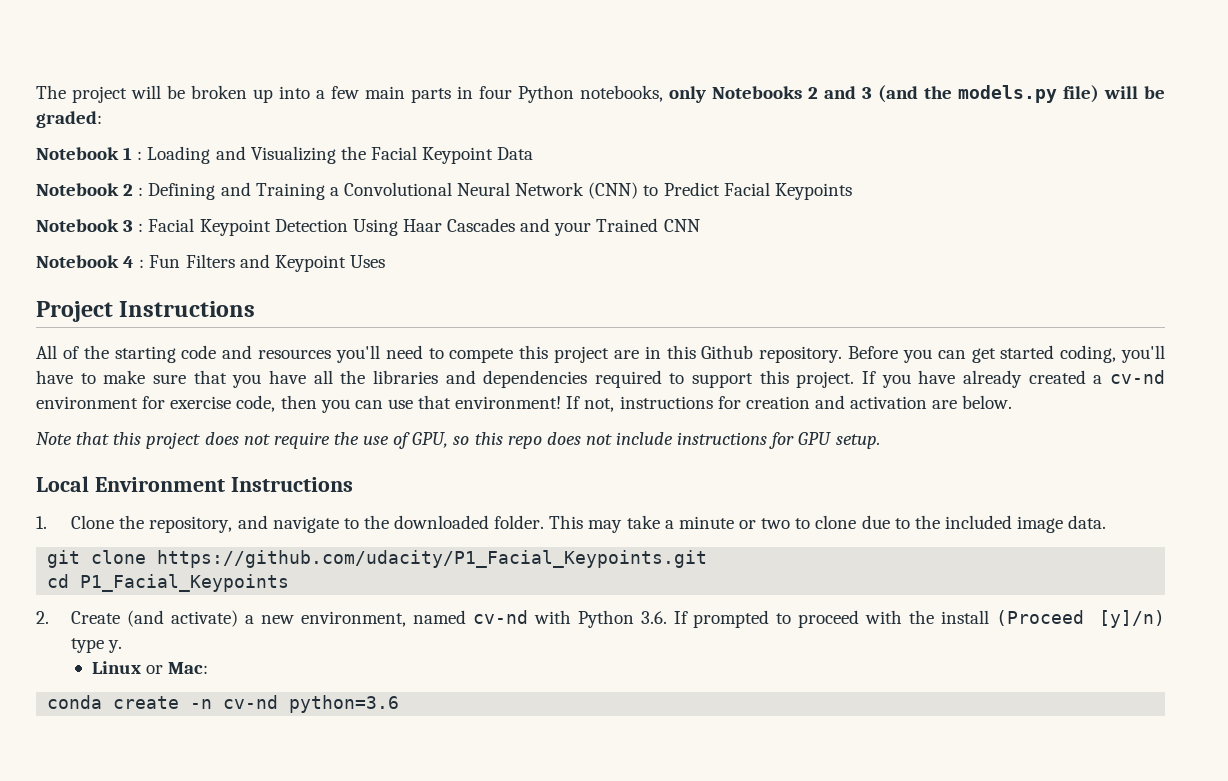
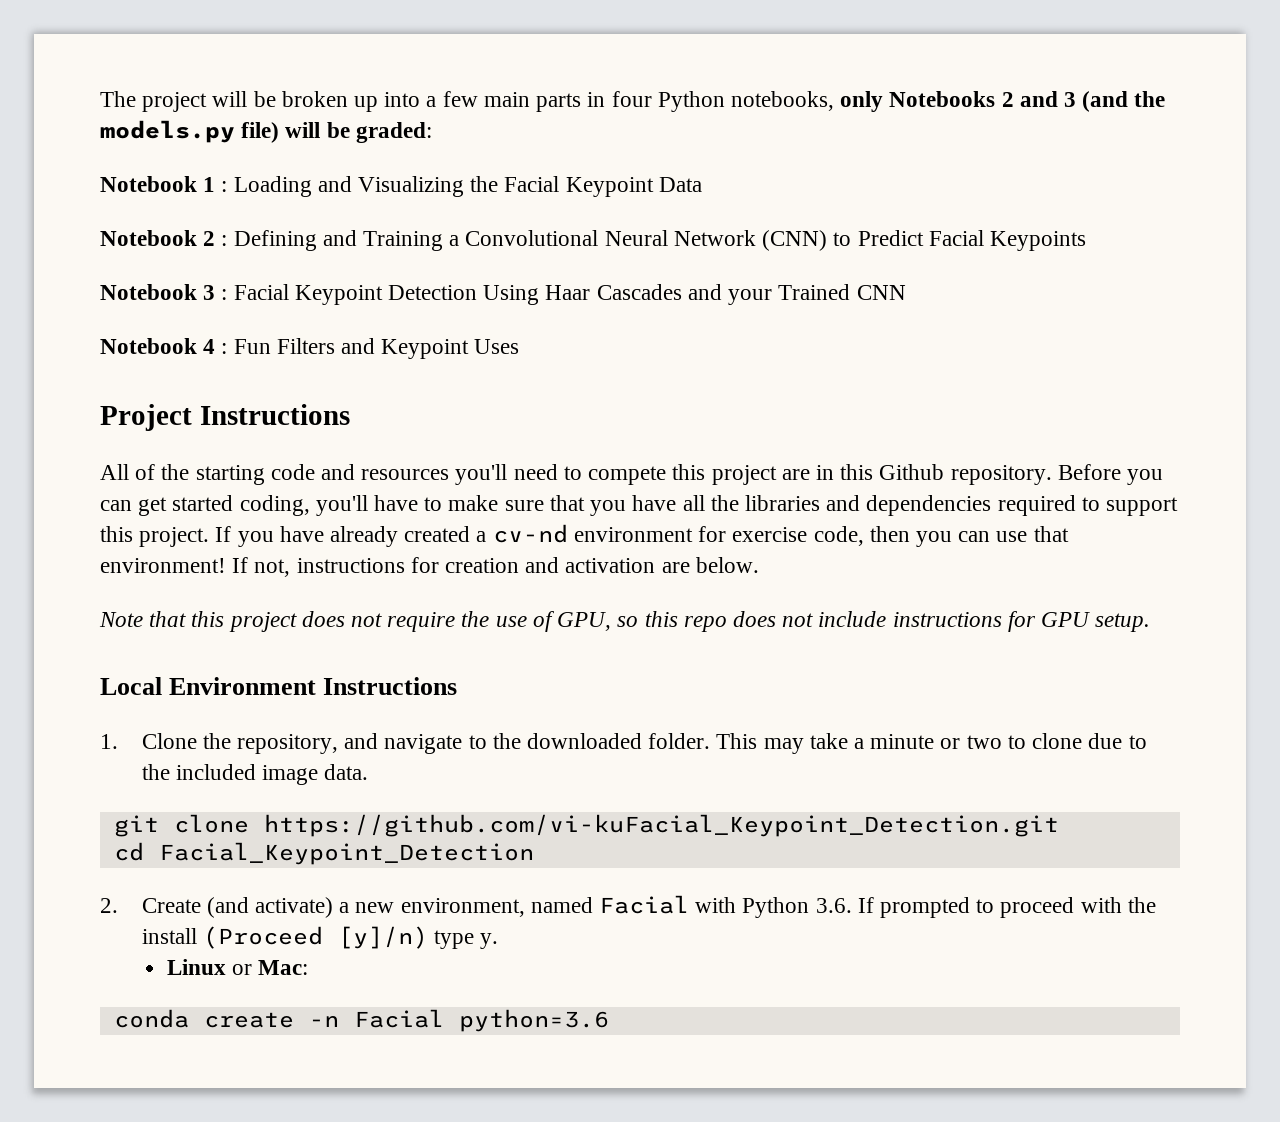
- git clone https://github.com/udacity/P1_Facial_Keypoints.git
+ git clone https://github.com/vi-kuFacial_Keypoint_Detection.git
- cd P1_Facial_Keypoints
+ cd Facial_Keypoint_Detection
- 2. Create (and activate) a new environment, named cv-nd with Python 3.6. If prompted to proceed with the install (Proceed [y]/n) type y.
+ 2. Create (and activate) a new environment, named Facial with Python 3.6. If prompted to proceed with the install (Proceed [y]/n) type y.
- conda create -n cv-nd python=3.6
+ conda create -n Facial python=3.6

